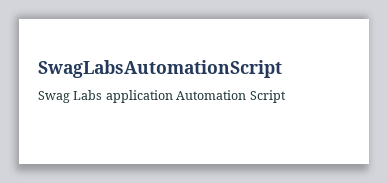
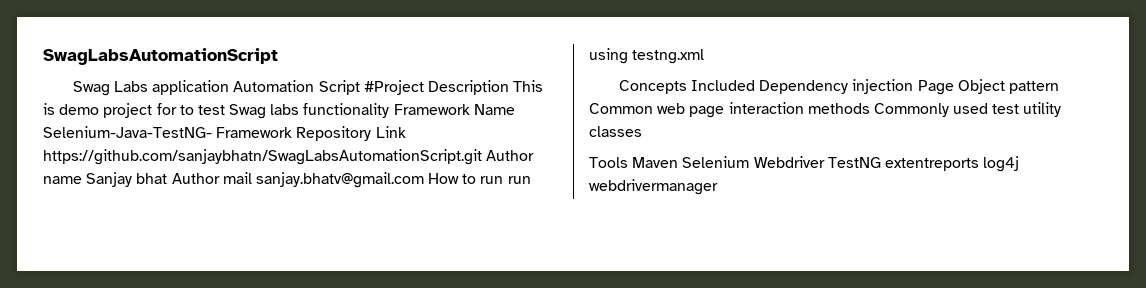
- Swag Labs application Automation Script
+ Swag Labs application Automation Script #Project Description This is demo project for to test Swag labs functionality Framework Name Selenium-Java-TestNG- Framework Repository Link https://github.com/sanjaybhatn/SwagLabsAutomationScript.git Author name Sanjay bhat Author mail sanjay.bhatv@gmail.com How to run run using testng.xml
+ Concepts Included Dependency injection Page Object pattern Common web page interaction methods Commonly used test utility classes
+ Tools Maven Selenium Webdriver TestNG extentreports log4j webdrivermanager

